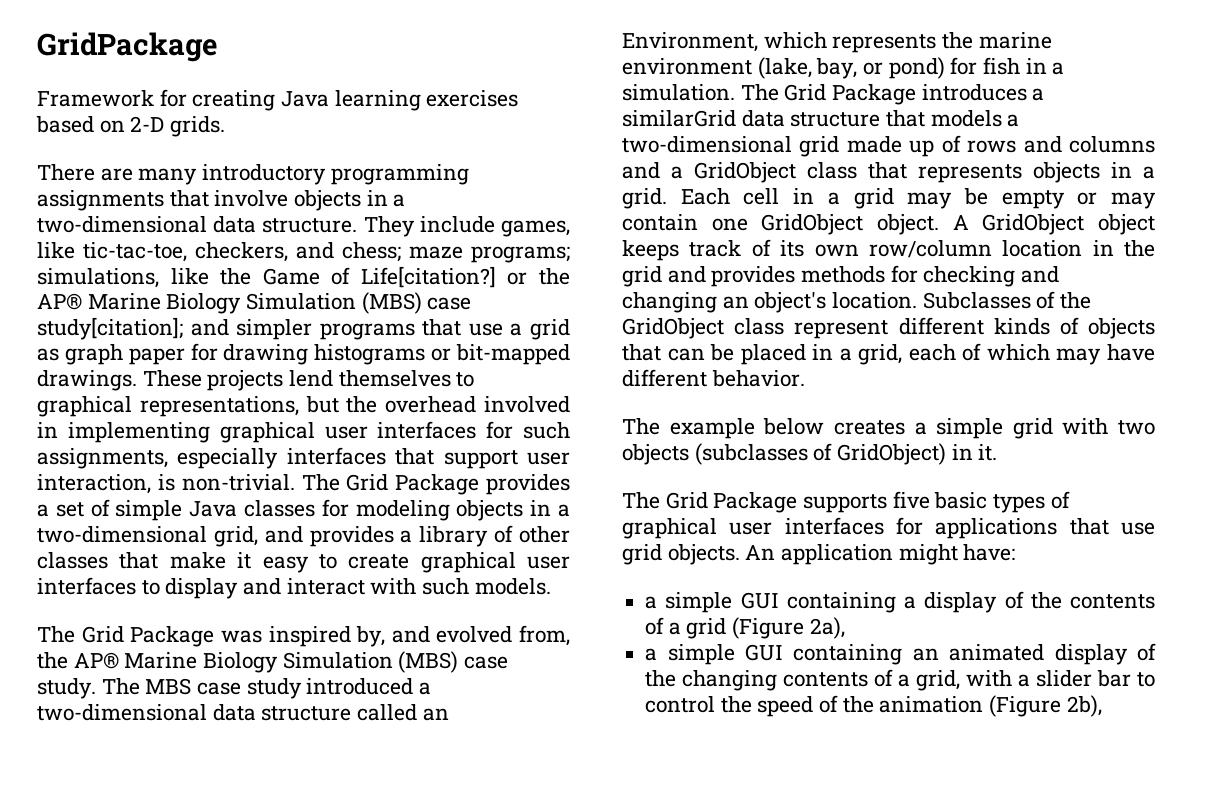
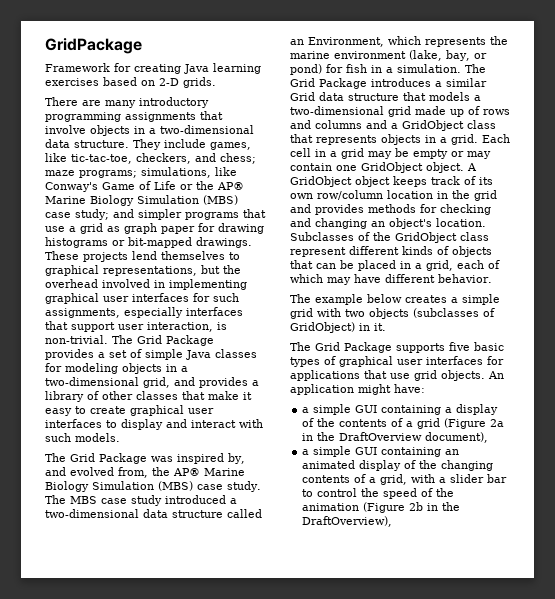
- They include games, like tic-tac-toe, checkers, and chess; maze programs; simulations, like the Game of Life[citation?] or the AP® Marine Biology Simulation (MBS) case study[citation]; and simpler programs that use a grid as graph paper for drawing histograms or bit-mapped drawings.
+ They include games, like tic-tac-toe, checkers, and chess; maze programs; simulations, like Conway's Game of Life or the AP® Marine Biology Simulation (MBS) case study; and simpler programs that use a grid as graph paper for drawing histograms or bit-mapped drawings.
- The Grid Package introduces a similarGrid data structure that models a two-dimensional grid made up of rows and columns and a GridObject class that represents objects in a grid.
+ The Grid Package introduces a similar Grid data structure that models a two-dimensional grid made up of rows and columns and a GridObject class that represents objects in a grid.
- a simple GUI containing a display of the contents of a grid (Figure 2a),
+ a simple GUI containing a display of the contents of a grid (Figure 2a in the DraftOverview document),
- a simple GUI containing an animated display of the changing contents of a grid, with a slider bar to control the speed of the animation (Figure 2b),
+ a simple GUI containing an animated display of the changing contents of a grid, with a slider bar to control the speed of the animation (Figure 2b in the DraftOverview),

